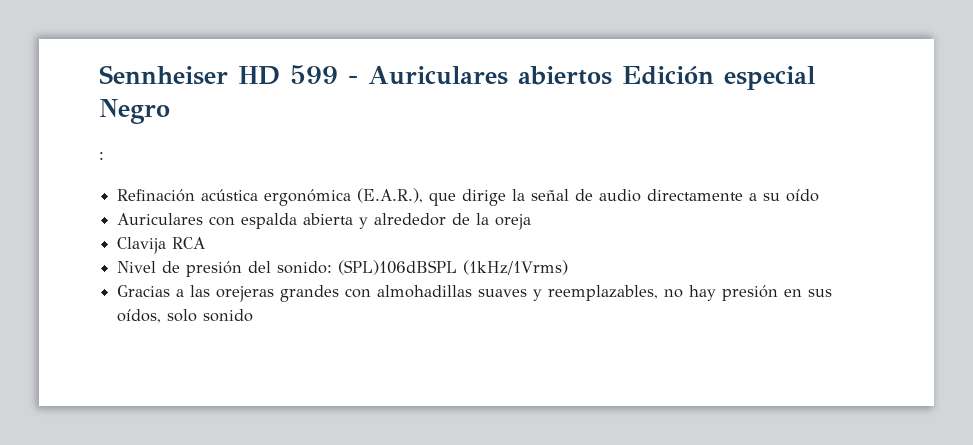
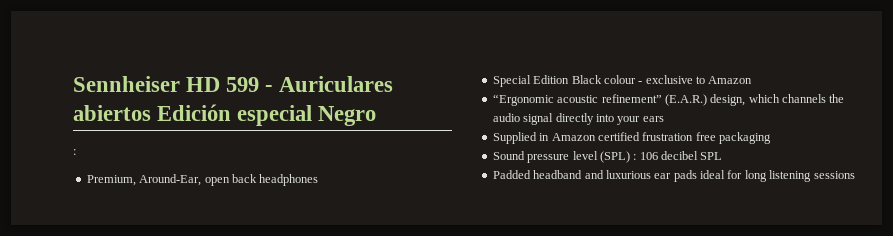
- Refinación acústica ergonómica (E.A.R.), que dirige la señal de audio directamente a su oído
- Auriculares con espalda abierta y alrededor de la oreja
- Clavija RCA
- Nivel de presión del sonido: (SPL)106dBSPL (1kHz/1Vrms)
- Gracias a las orejeras grandes con almohadillas suaves y reemplazables, no hay presión en sus oídos, solo sonido
+ Premium, Around-Ear, open back headphones
+ Special Edition Black colour - exclusive to Amazon
+ “Ergonomic acoustic refinement” (E.A.R.) design, which channels the audio signal directly into your ears
+ Supplied in Amazon certified frustration free packaging
+ Sound pressure level (SPL) : 106 decibel SPL
+ Padded headband and luxurious ear pads ideal for long listening sessions

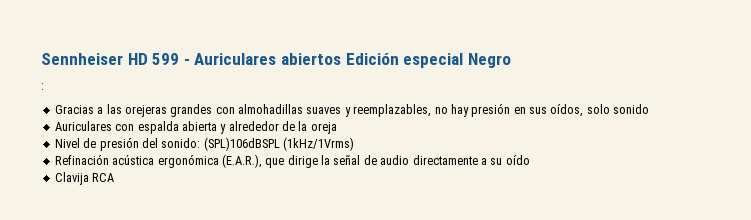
- Premium, Around-Ear, open back headphones
- Special Edition Black colour - exclusive to Amazon
- “Ergonomic acoustic refinement” (E.A.R.) design, which channels the audio signal directly into your ears
- Supplied in Amazon certified frustration free packaging
- Sound pressure level (SPL) : 106 decibel SPL
- Padded headband and luxurious ear pads ideal for long listening sessions
+ Gracias a las orejeras grandes con almohadillas suaves y reemplazables, no hay presión en sus oídos, solo sonido
+ Auriculares con espalda abierta y alrededor de la oreja
+ Nivel de presión del sonido: (SPL)106dBSPL (1kHz/1Vrms)
+ Refinación acústica ergonómica (E.A.R.), que dirige la señal de audio directamente a su oído
+ Clavija RCA

